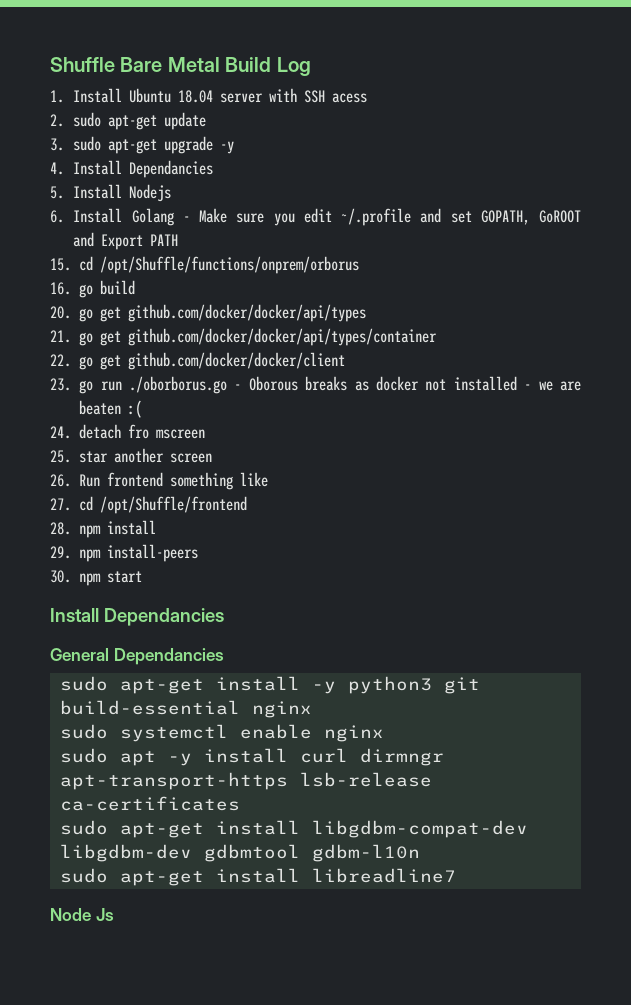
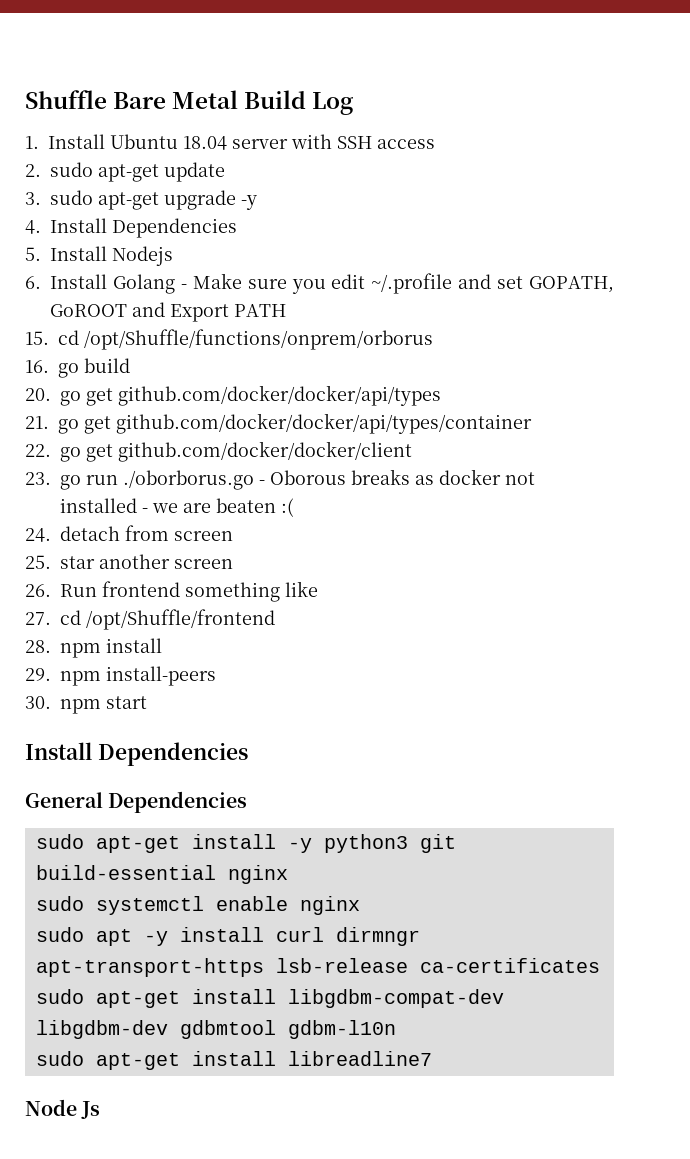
- 1. Install Ubuntu 18.04 server with SSH acess
+ 1. Install Ubuntu 18.04 server with SSH access
- 4. Install Dependancies
+ 4. Install Dependencies
- 24. detach fro mscreen
+ 24. detach from screen
  30. npm start
- Install Dependancies
+ Install Dependencies
- General Dependancies
+ General Dependencies

